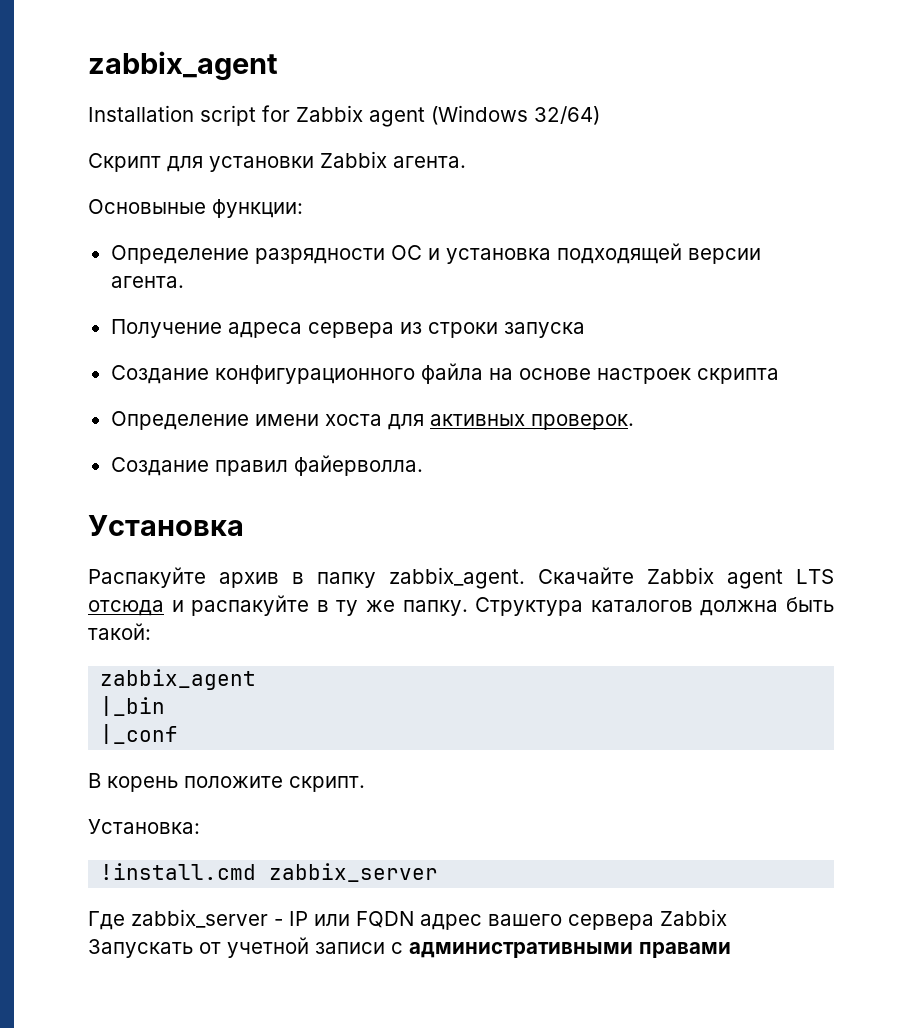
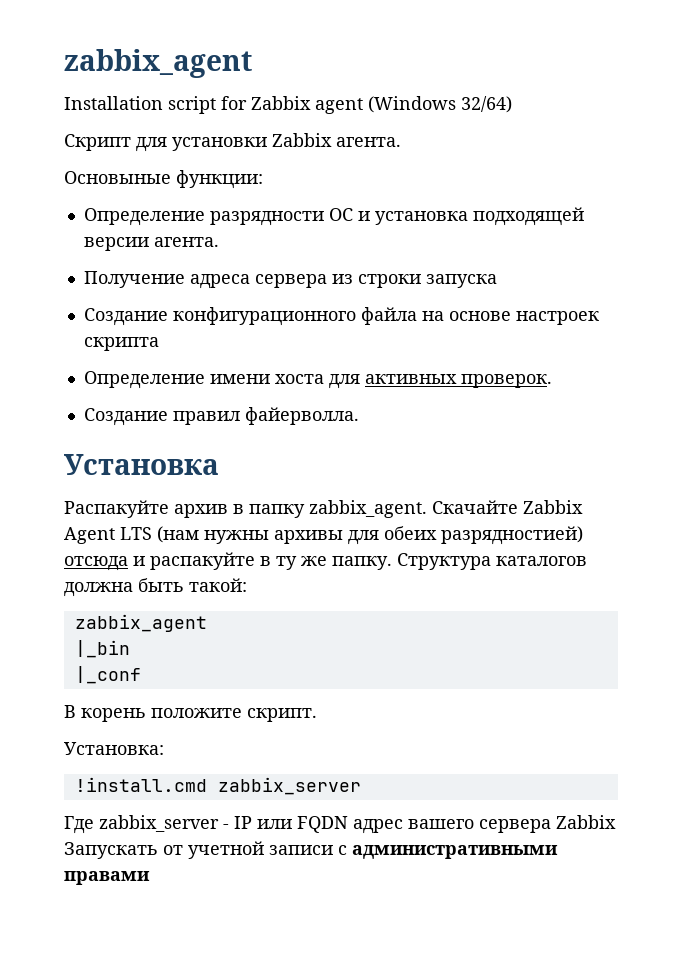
- Cкачайте Zabbix agent LTS отсюда и распакуйте в ту же папку.
+ Cкачайте Zabbix Agent LTS (нам нужны архивы для обеих разрядностией) отсюда и распакуйте в ту же папку.

